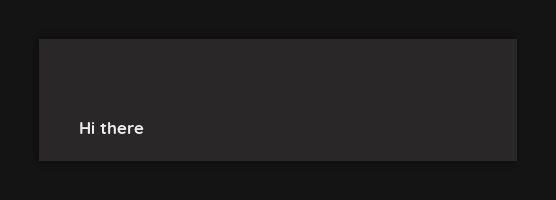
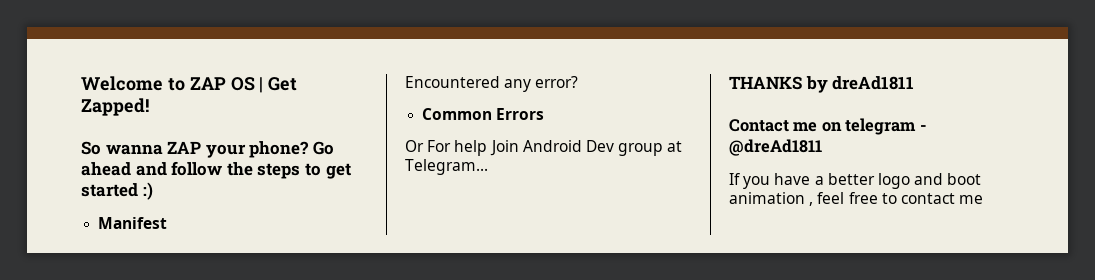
- Hi there
+ Welcome to ZAP OS | Get Zapped!
+ So wanna ZAP your phone? Go ahead and follow the steps to get started :)
+ Manifest
+ Encountered any error?
+ Common Errors
+ Or For help Join Android Dev group at Telegram...
+ THANKS by dreAd1811
+ Contact me on telegram - @dreAd1811
+ If you have a better logo and boot animation , feel free to contact me

